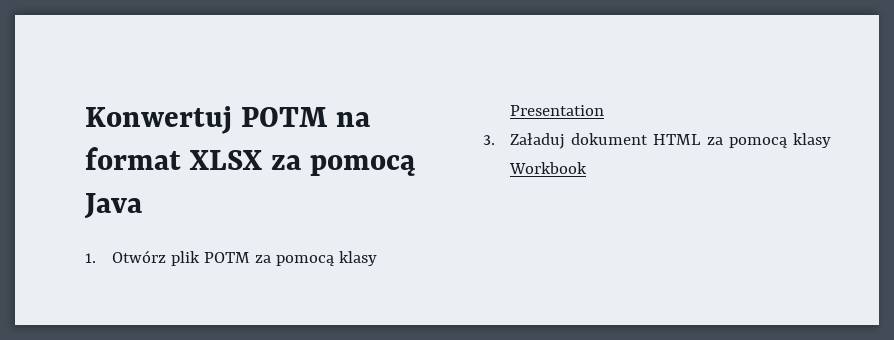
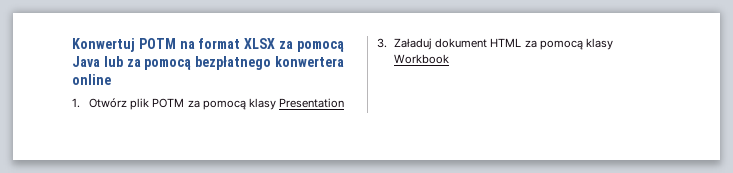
- Konwertuj POTM na format XLSX za pomocą Java
+ Konwertuj POTM na format XLSX za pomocą Java lub za pomocą bezpłatnego konwertera online

